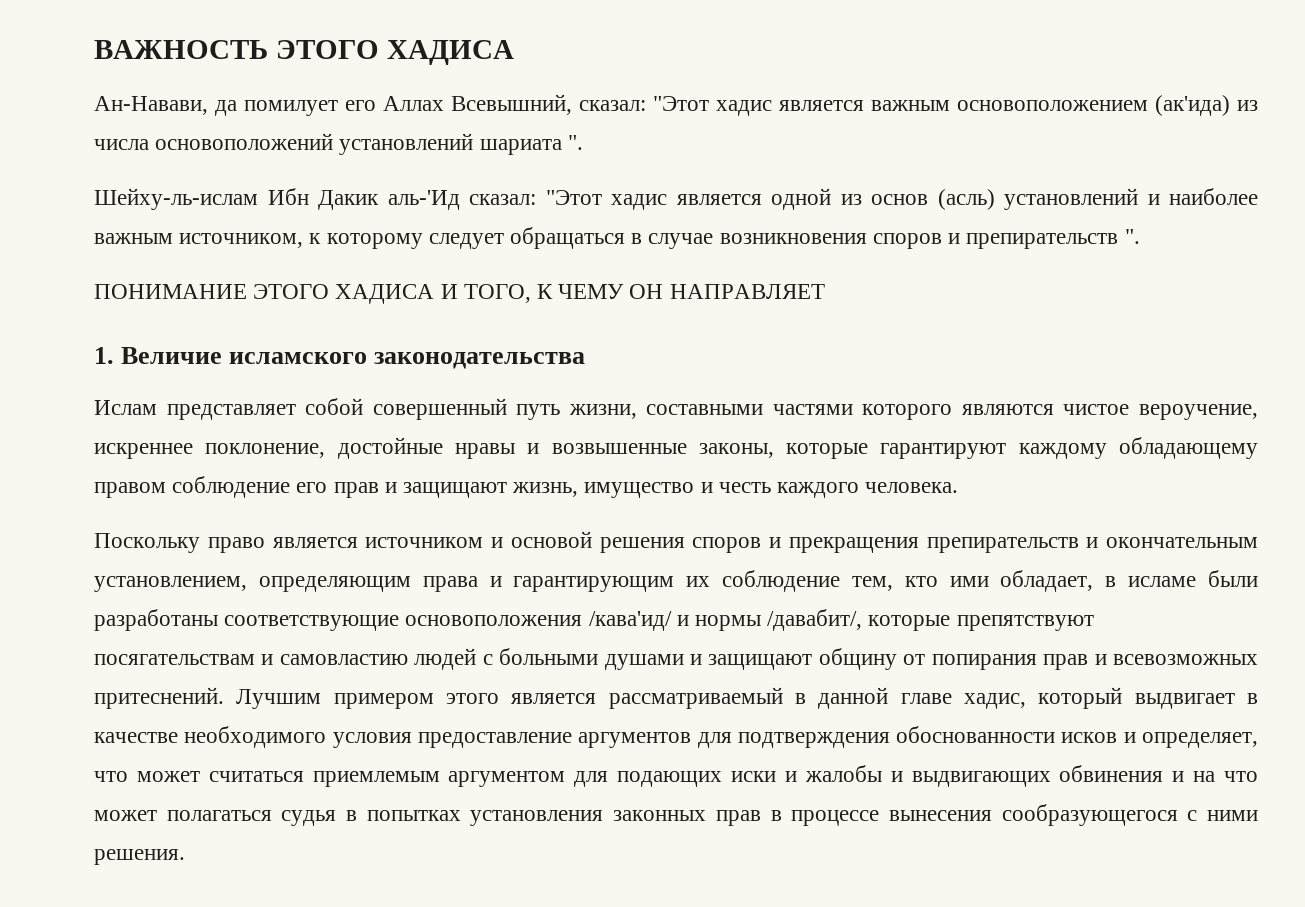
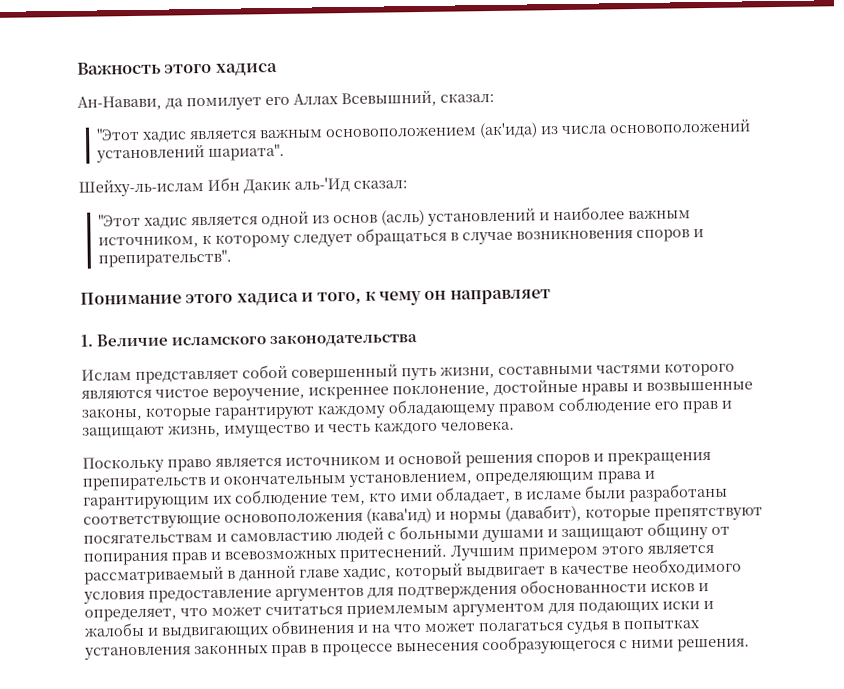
- ВАЖНОСТЬ ЭТОГО ХАДИСА
+ Важность этого хадиса
- Ан-Навави, да помилует его Аллах Всевышний, сказал: "Этот хадис является важным основоположением (ак'ида) из числа основоположений установлений шариата ".
+ Ан-Навави, да помилует его Аллах Всевышний, сказал:
+ "Этот хадис является важным основоположением (ак'ида) из числа основоположений установлений шариата".
- Шейху-ль-ислам Ибн Дакик аль-'Ид сказал: "Этот хадис является одной из основ (асль) установлений и наиболее важным источником, к которому следует обращаться в случае возникновения споров и препирательств ".
- ПОНИМАНИЕ ЭТОГО ХАДИСА И ТОГО, К ЧЕМУ ОН НАПРАВЛЯЕТ
+ Шейху-ль-ислам Ибн Дакик аль-'Ид сказал:
+ "Этот хадис является одной из основ (асль) установлений и наиболее важным источником, к которому следует обращаться в случае возникновения споров и препирательств".
+ Понимание этого хадиса и того, к чему он направляет
- Поскольку право является источником и основой решения споров и прекращения препирательств и окончательным установлением, определяющим права и гарантирующим их соблюдение тем, кто ими обладает, в исламе были разработаны соответствующие основоположения /кава'ид/ и нормы /давабит/, которые препятствуют посягательствам и самовластию людей с больными душами и защищают общину от попирания прав и всевозможных притеснений.
+ Поскольку право является источником и основой решения споров и прекращения препирательств и окончательным установлением, определяющим права и гарантирующим их соблюдение тем, кто ими обладает, в исламе были разработаны соответствующие основоположения (кава'ид) и нормы (давабит), которые препятствуют посягательствам и самовластию людей с больными душами и защищают общину от попирания прав и всевозможных притеснений.

